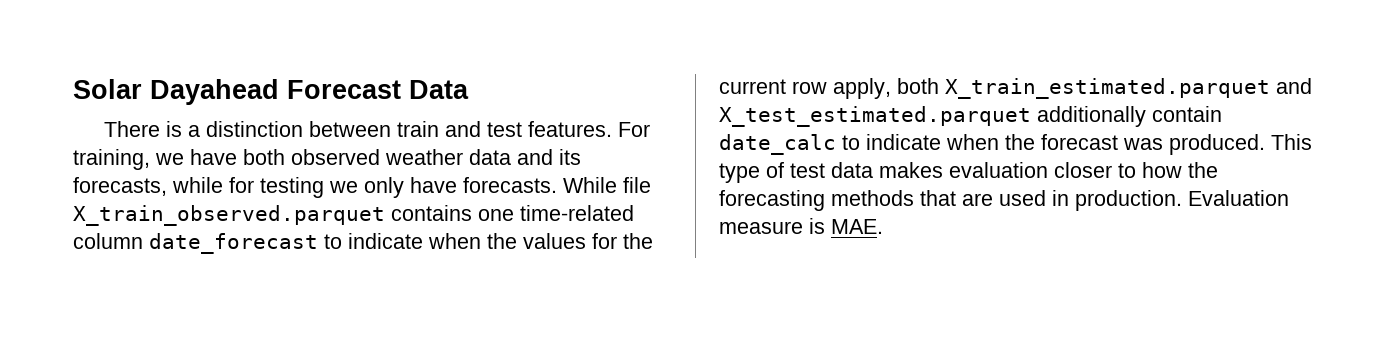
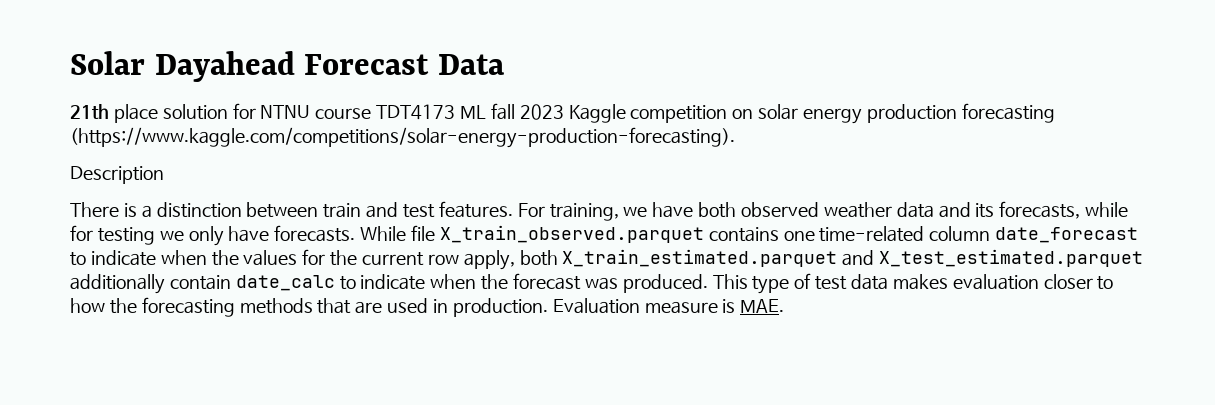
+ 21th place solution for NTNU course TDT4173 ML fall 2023 Kaggle competition on solar energy production forecasting (https://www.kaggle.com/competitions/solar-energy-production-forecasting).
+ Description

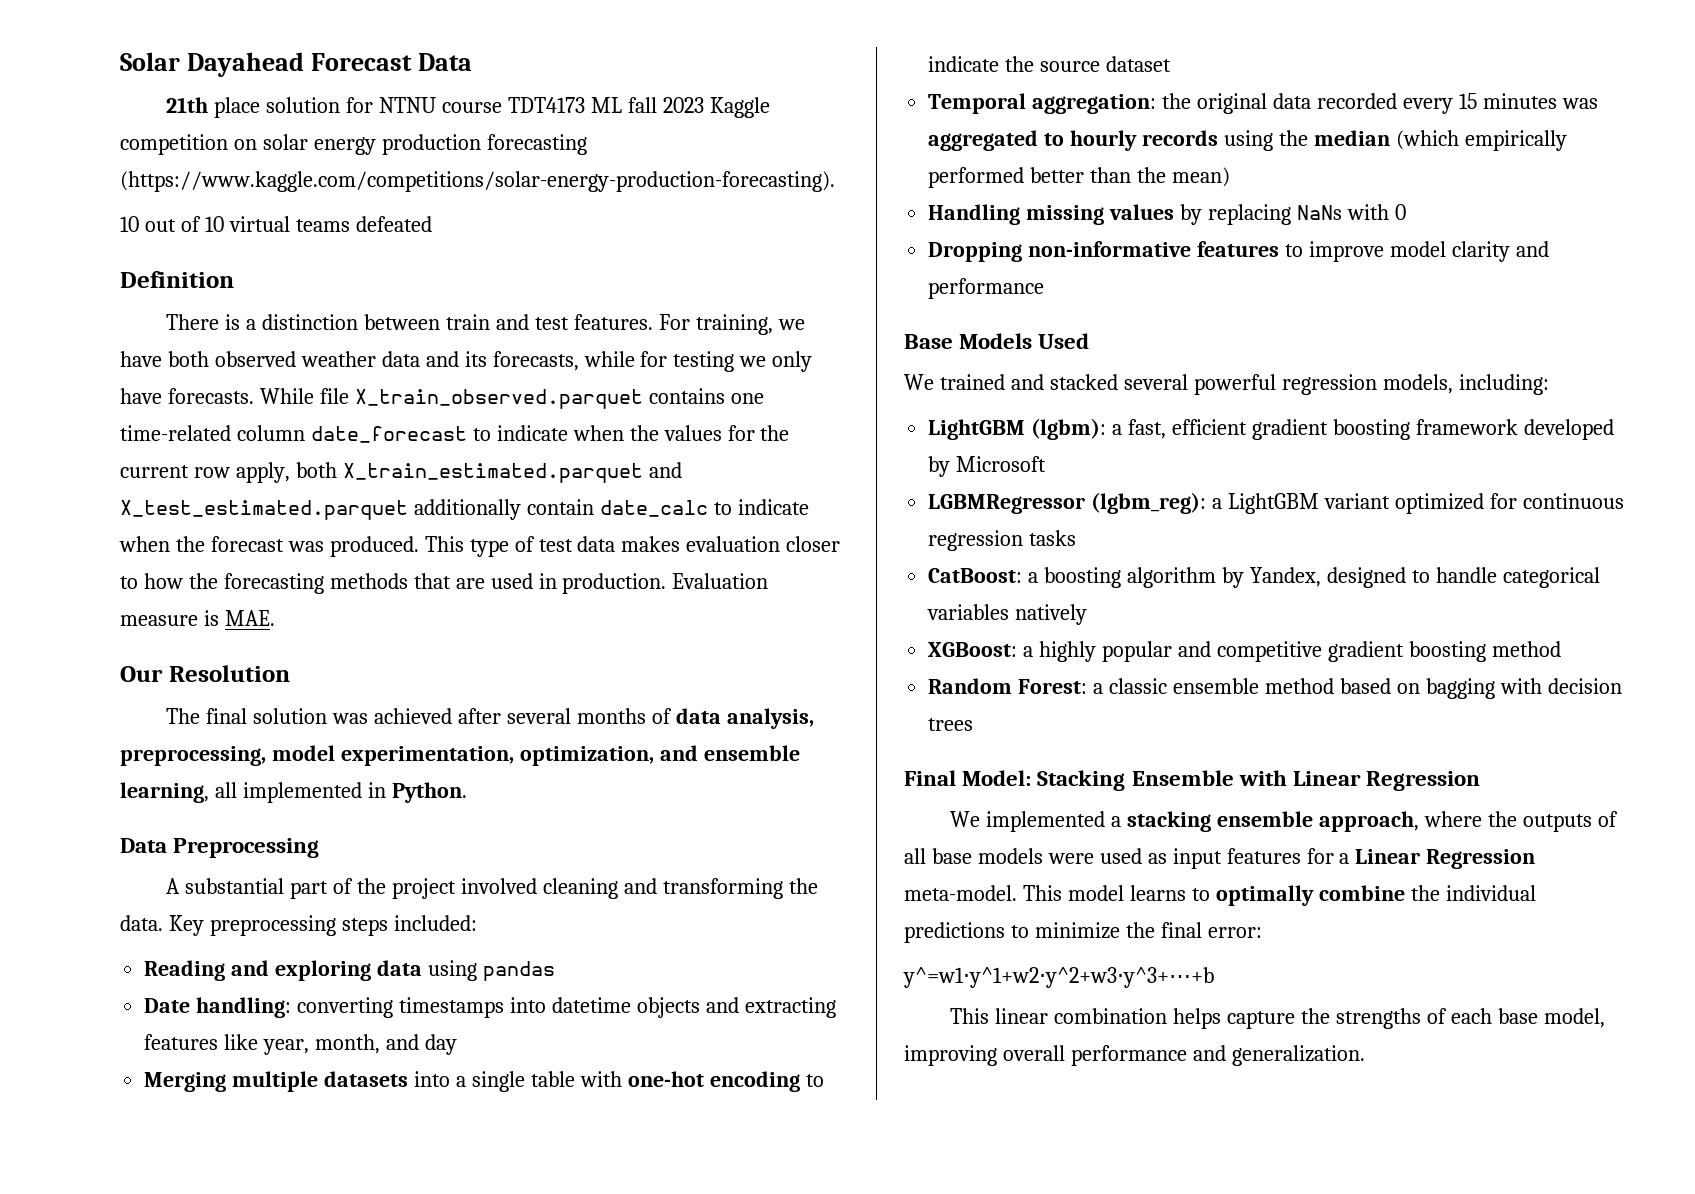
- Description
+ 10 out of 10 virtual teams defeated
+ Definition
+ Our Resolution
+ The final solution was achieved after several months of data analysis, preprocessing, model experimentation, optimization, and ensemble learning, all implemented in Python.
+ Data Preprocessing
+ A substantial part of the project involved cleaning and transforming the data. Key preprocessing steps included:
+ Reading and exploring data using pandas
+ Date handling: converting timestamps into datetime objects and extracting features like year, month, and day
+ Merging multiple datasets into a single table with one-hot encoding to indicate the source dataset
+ Temporal aggregation: the original data recorded every 15 minutes was aggregated to hourly records using the median (which empirically performed better than the mean)
+ Handling missing values by replacing NaNs with 0
+ Dropping non-informative features to improve model clarity and performance
+ Base Models Used
+ We trained and stacked several powerful regression models, including:
+ LightGBM (lgbm): a fast, efficient gradient boosting framework developed by Microsoft
+ LGBMRegressor (lgbm_reg): a LightGBM variant optimized for continuous regression tasks
+ CatBoost: a boosting algorithm by Yandex, designed to handle categorical variables natively
+ XGBoost: a highly popular and competitive gradient boosting method
+ Random Forest: a classic ensemble method based on bagging with decision trees
+ Final Model: Stacking Ensemble with Linear Regression
+ We implemented a stacking ensemble approach, where the outputs of all base models were used as input features for a Linear Regression meta-model. This model learns to optimally combine the individual predictions to minimize the final error:
+ y^=w1⋅y^1+w2⋅y^2+w3⋅y^3+⋯+b
+ This linear combination helps capture the strengths of each base model, improving overall performance and generalization.

